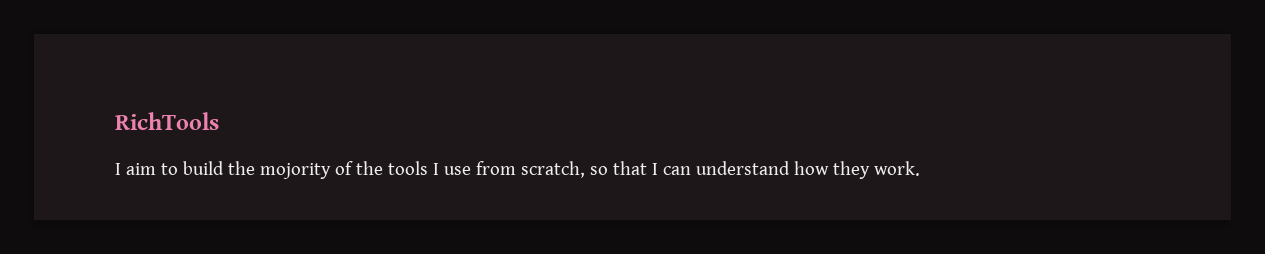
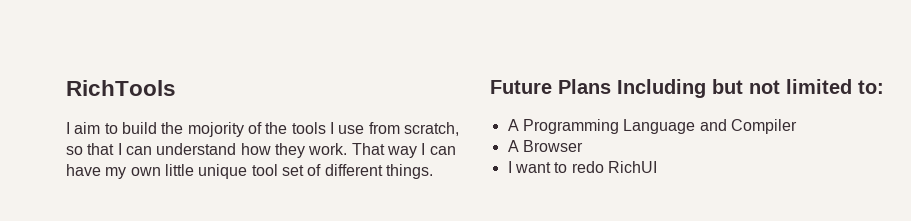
+ That way I can have my own little unique tool set of different things.
+ Future Plans Including but not limited to:
+ A Programming Language and Compiler
+ A Browser
+ I want to redo RichUI

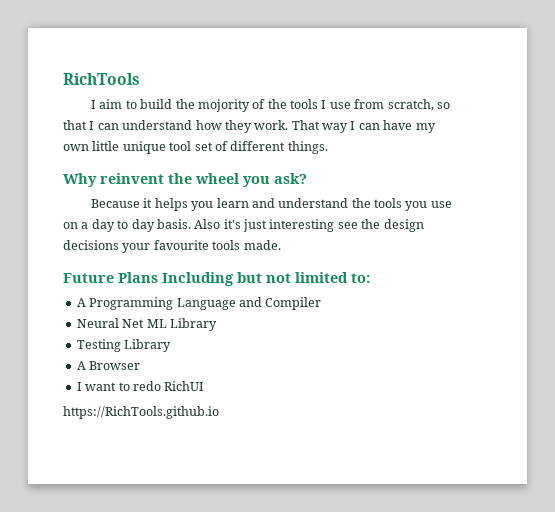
+ Why reinvent the wheel you ask?
+ Because it helps you learn and understand the tools you use on a day to day basis. Also it's just interesting see the design decisions your favourite tools made.
+ Neural Net ML Library
+ Testing Library
+ https://RichTools.github.io

